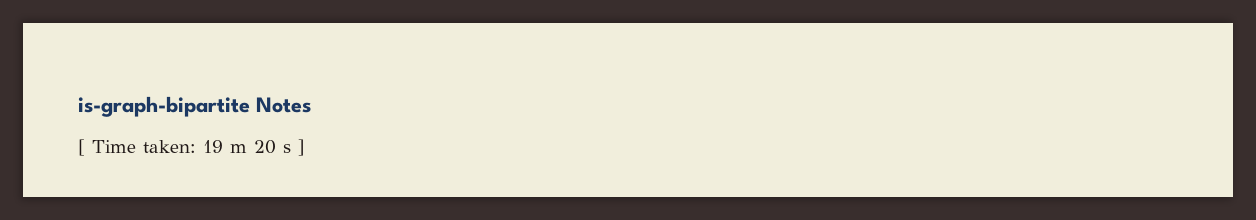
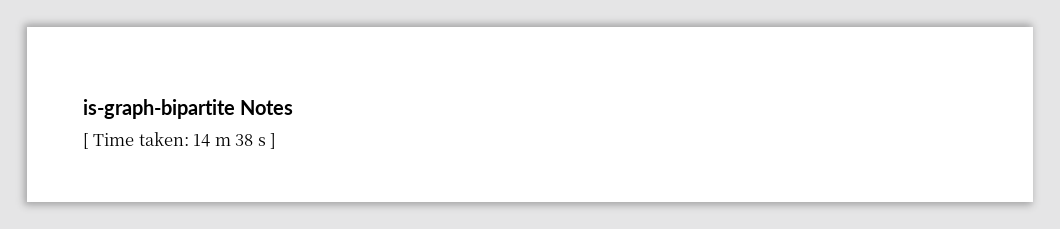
- [ Time taken: 19 m 20 s ]
+ [ Time taken: 14 m 38 s ]

